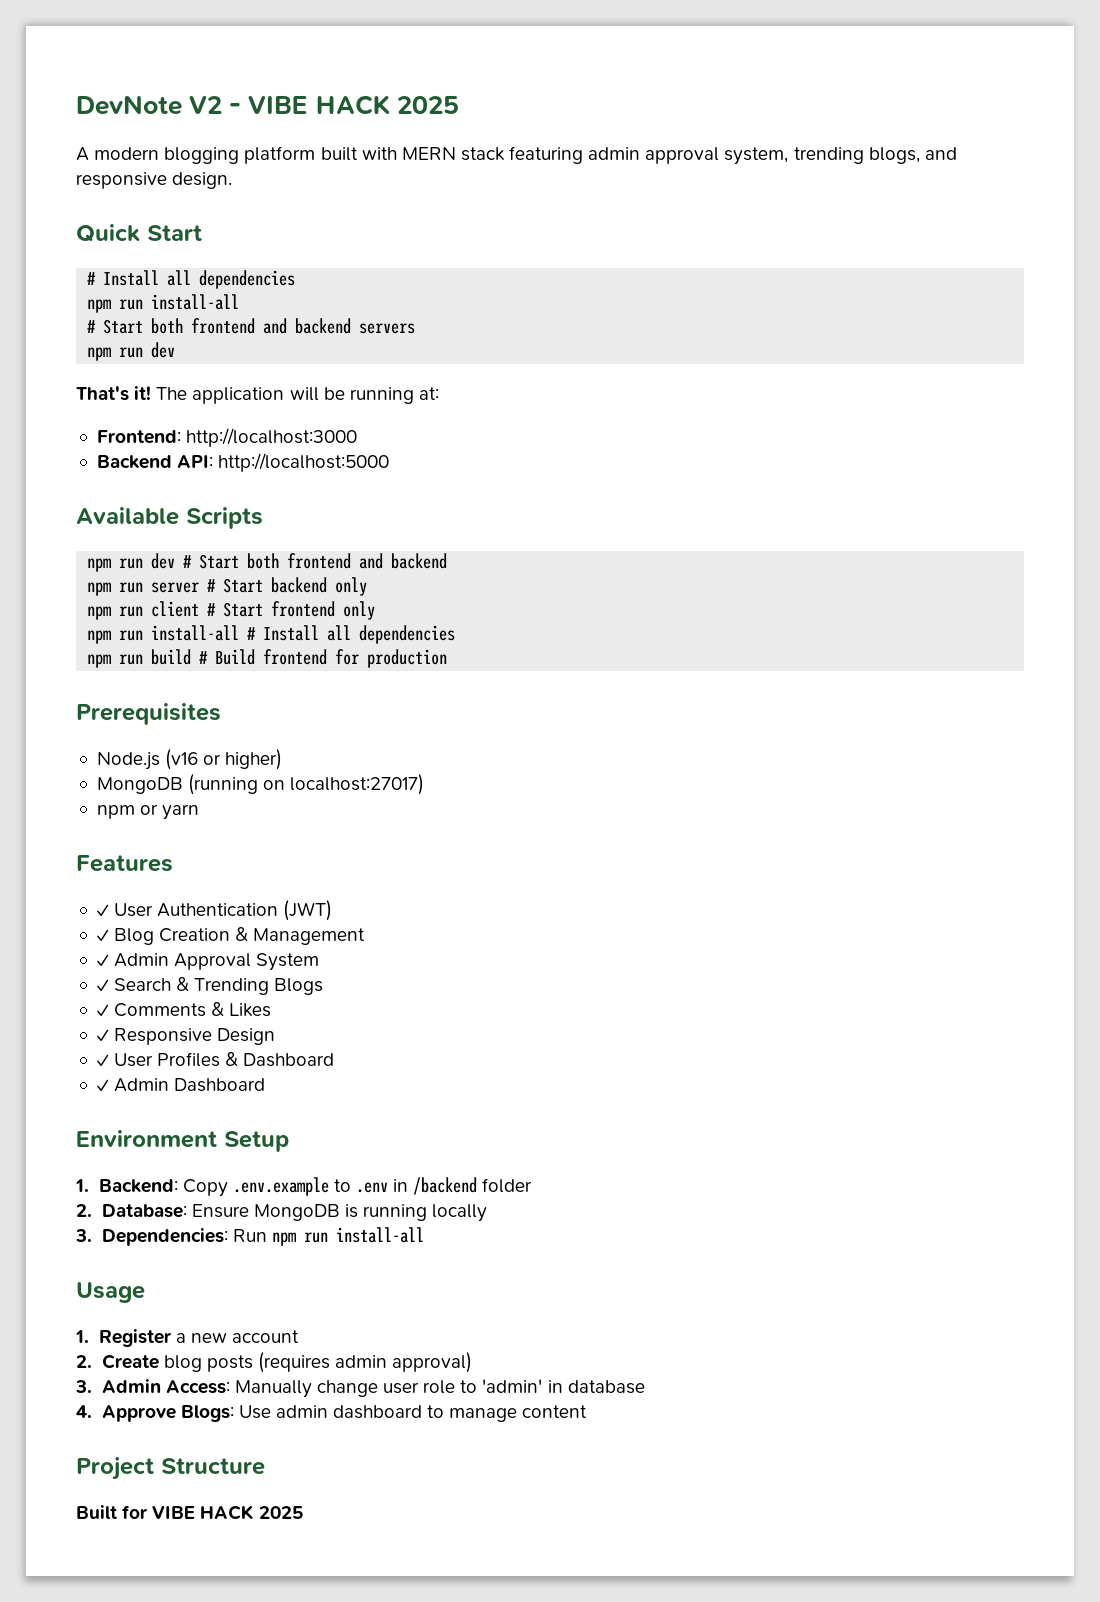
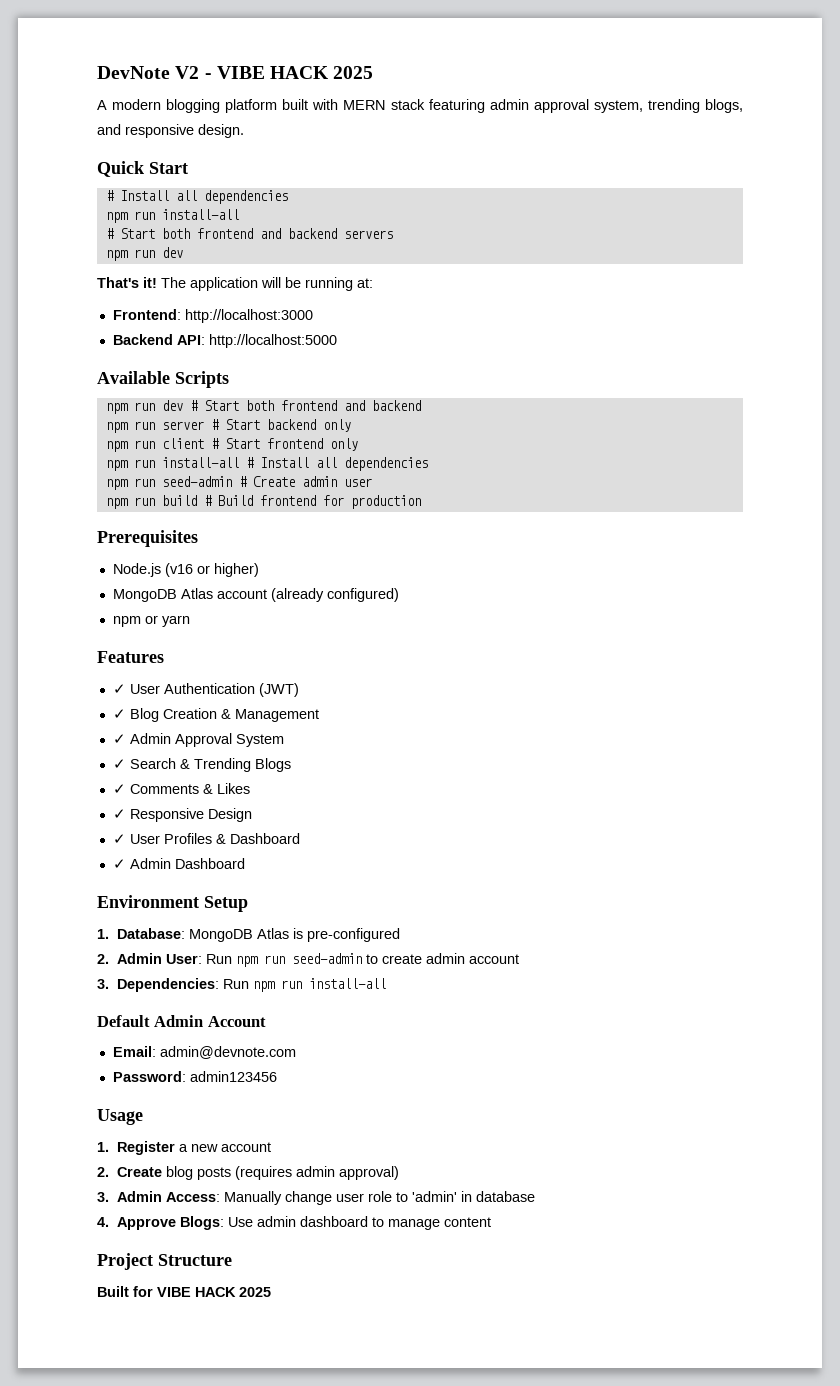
+ npm run seed-admin # Create admin user
- MongoDB (running on localhost:27017)
+ MongoDB Atlas account (already configured)
- 1. Backend: Copy .env.example to .env in /backend folder
- 2. Database: Ensure MongoDB is running locally
+ 1. Database: MongoDB Atlas is pre-configured
+ 2. Admin User: Run npm run seed-admin to create admin account
+ Default Admin Account
+ Email: admin@devnote.com
+ Password: admin123456

